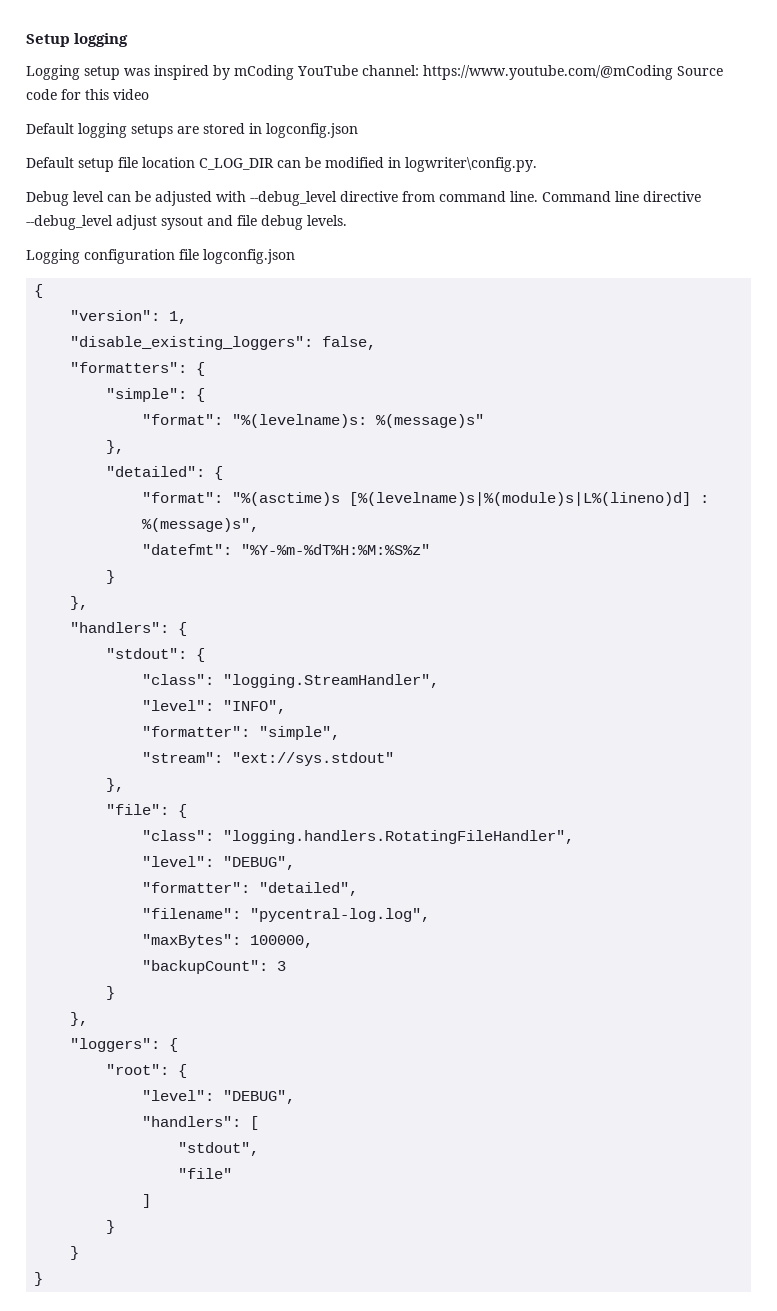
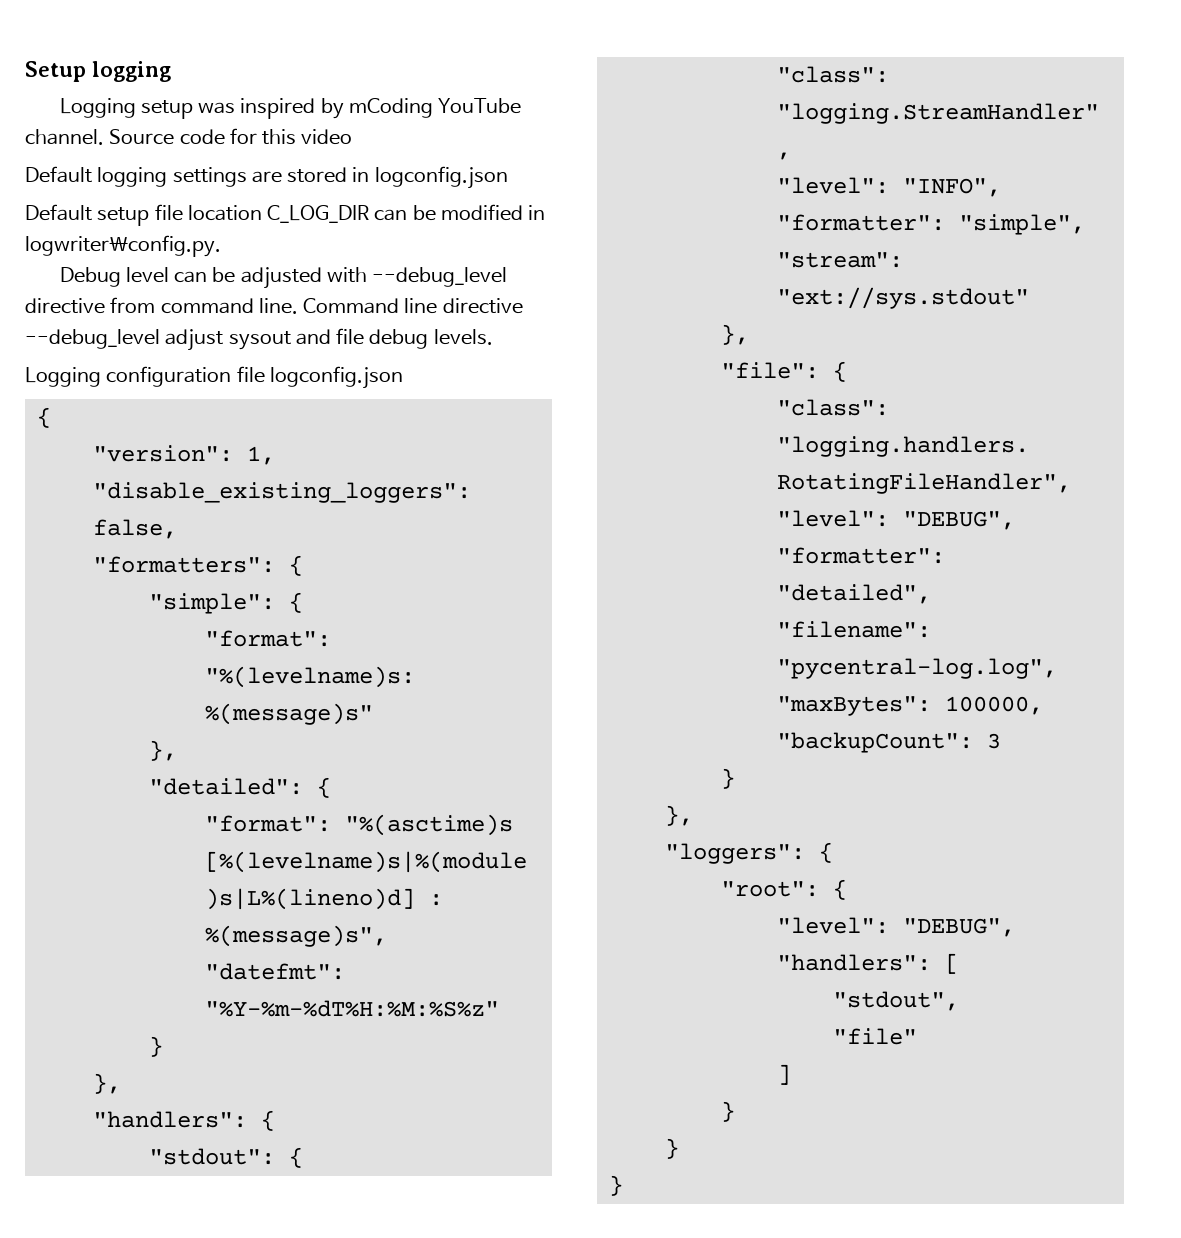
- Logging setup was inspired by mCoding YouTube channel: https://www.youtube.com/@mCoding Source code for this video
+ Logging setup was inspired by mCoding YouTube channel. Source code for this video
- Default logging setups are stored in logconfig.json
+ Default logging settings are stored in logconfig.json

